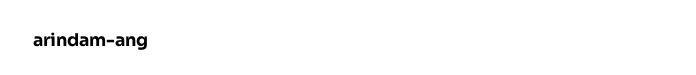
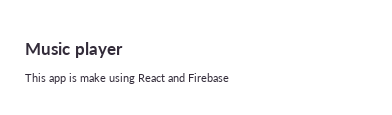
- arindam-ang
+ Music player
+ This app is make using React and Firebase

